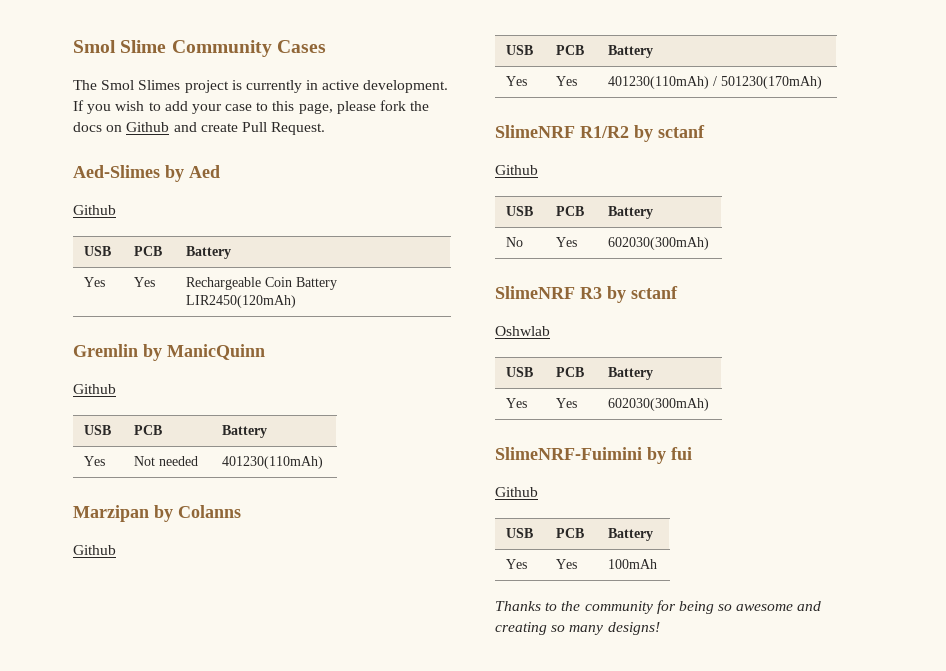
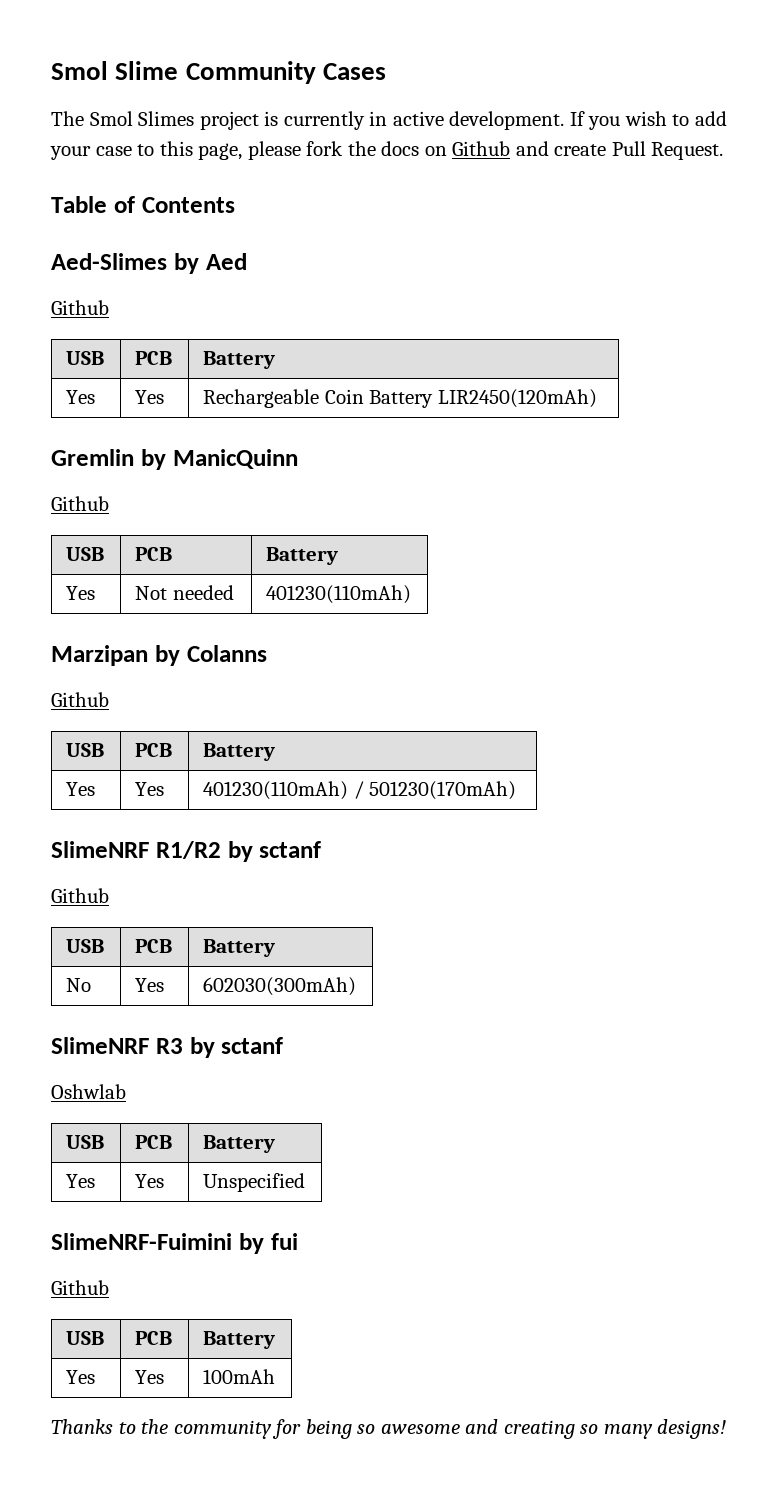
+ Table of Contents
- Yes | Yes | 602030(300mAh)
+ Yes | Yes | Unspecified

